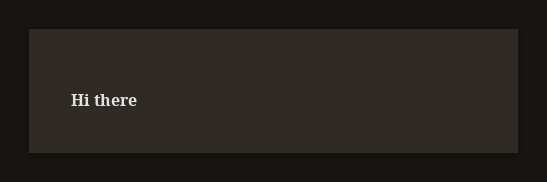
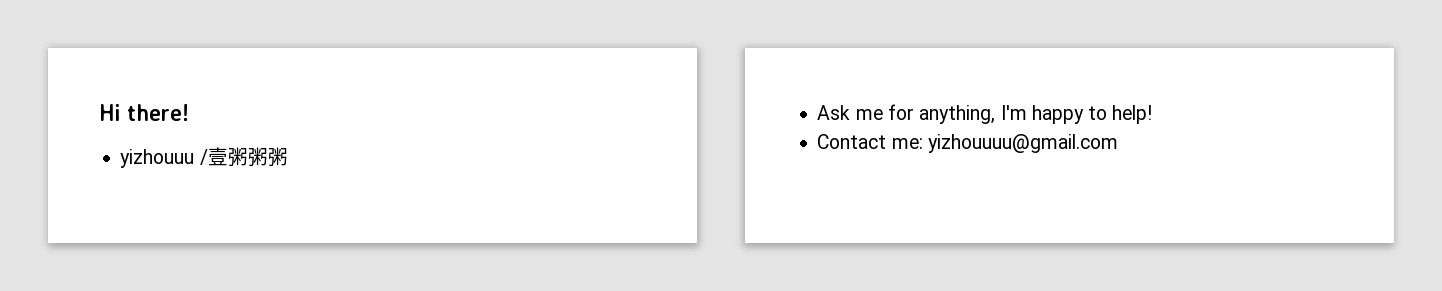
- Hi there
+ Hi there!
+ yizhouuu /壹粥粥粥
+ Ask me for anything, I'm happy to help!
+ Contact me: yizhouuuu@gmail.com

